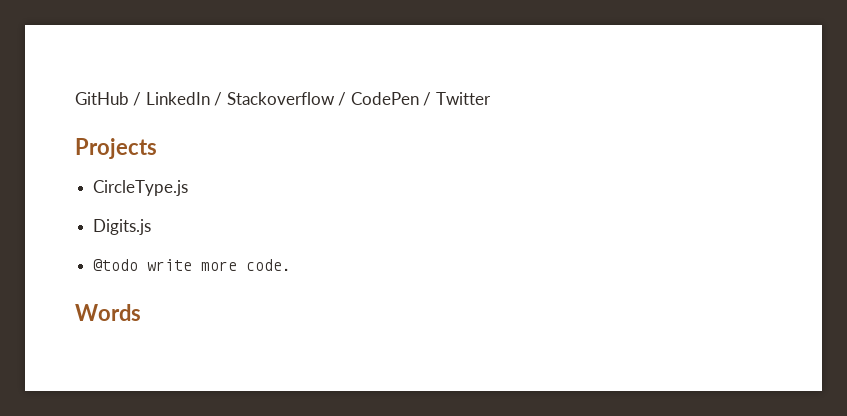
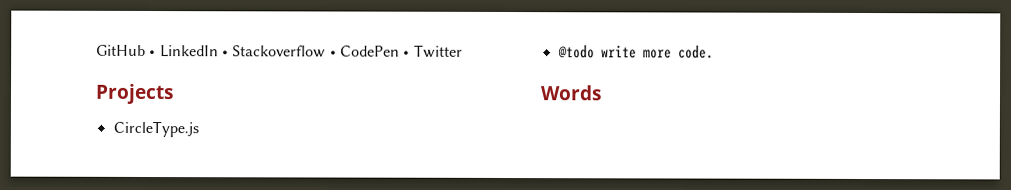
- GitHub / LinkedIn / Stackoverflow / CodePen / Twitter
+ GitHub • LinkedIn • Stackoverflow • CodePen • Twitter
- Digits.js

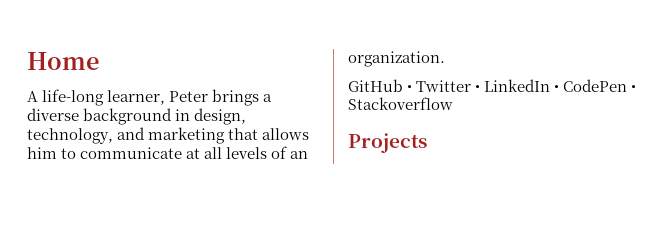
- GitHub • LinkedIn • Stackoverflow • CodePen • Twitter
+ Home
+ A life-long learner, Peter brings a diverse background in design, technology, and marketing that allows him to communicate at all levels of an organization.
+ GitHub • Twitter • LinkedIn • CodePen • Stackoverflow
- CircleType.js
- @todo write more code.
- Words

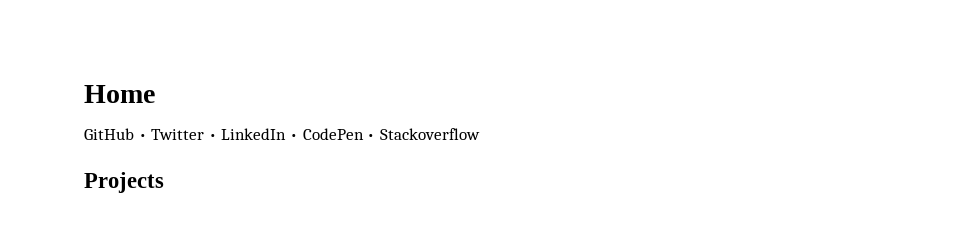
- A life-long learner, Peter brings a diverse background in design, technology, and marketing that allows him to communicate at all levels of an organization.

